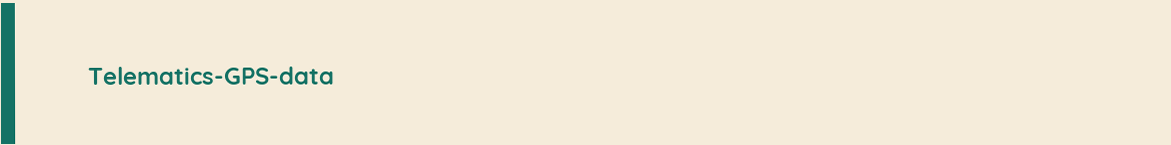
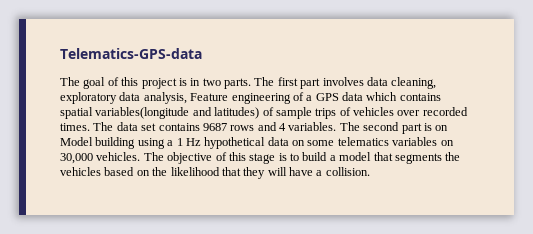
+ The goal of this project is in two parts. The first part involves data cleaning, exploratory data analysis, Feature engineering of a GPS data which contains spatial variables(longitude and latitudes) of sample trips of vehicles over recorded times. The data set contains 9687 rows and 4 variables. The second part is on Model building using a 1 Hz hypothetical data on some telematics variables on 30,000 vehicles. The objective of this stage is to build a model that segments the vehicles based on the likelihood that they will have a collision.

